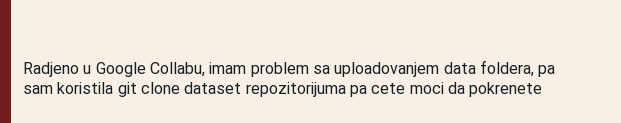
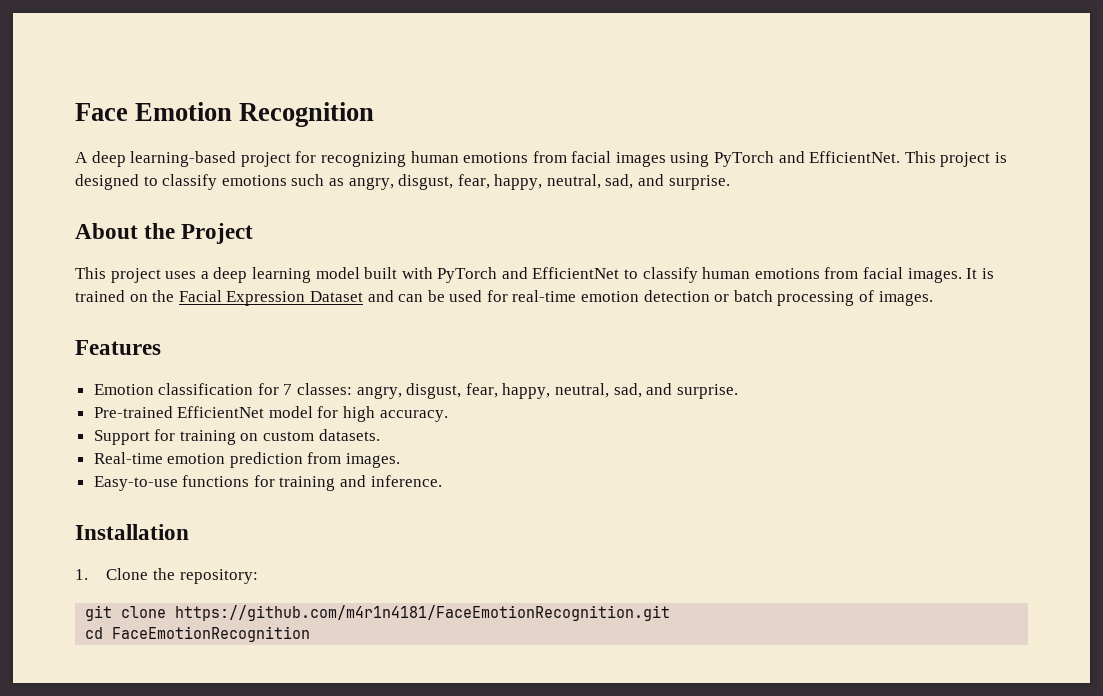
- Radjeno u Google Collabu, imam problem sa uploadovanjem data foldera, pa sam koristila git clone dataset repozitorijuma pa cete moci da pokrenete
+ Face Emotion Recognition
+ A deep learning-based project for recognizing human emotions from facial images using PyTorch and EfficientNet. This project is designed to classify emotions such as angry, disgust, fear, happy, neutral, sad, and surprise.
+ About the Project
+ This project uses a deep learning model built with PyTorch and EfficientNet to classify human emotions from facial images. It is trained on the Facial Expression Dataset and can be used for real-time emotion detection or batch processing of images.
+ Features
+ Emotion classification for 7 classes: angry, disgust, fear, happy, neutral, sad, and surprise.
+ Pre-trained EfficientNet model for high accuracy.
+ Support for training on custom datasets.
+ Real-time emotion prediction from images.
+ Easy-to-use functions for training and inference.
+ Installation
+ 1. Clone the repository:
+ git clone https://github.com/m4r1n4181/FaceEmotionRecognition.git
+ cd FaceEmotionRecognition

